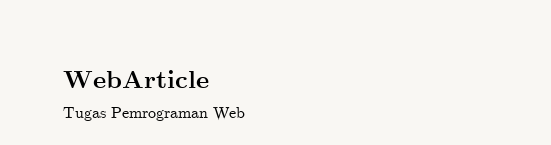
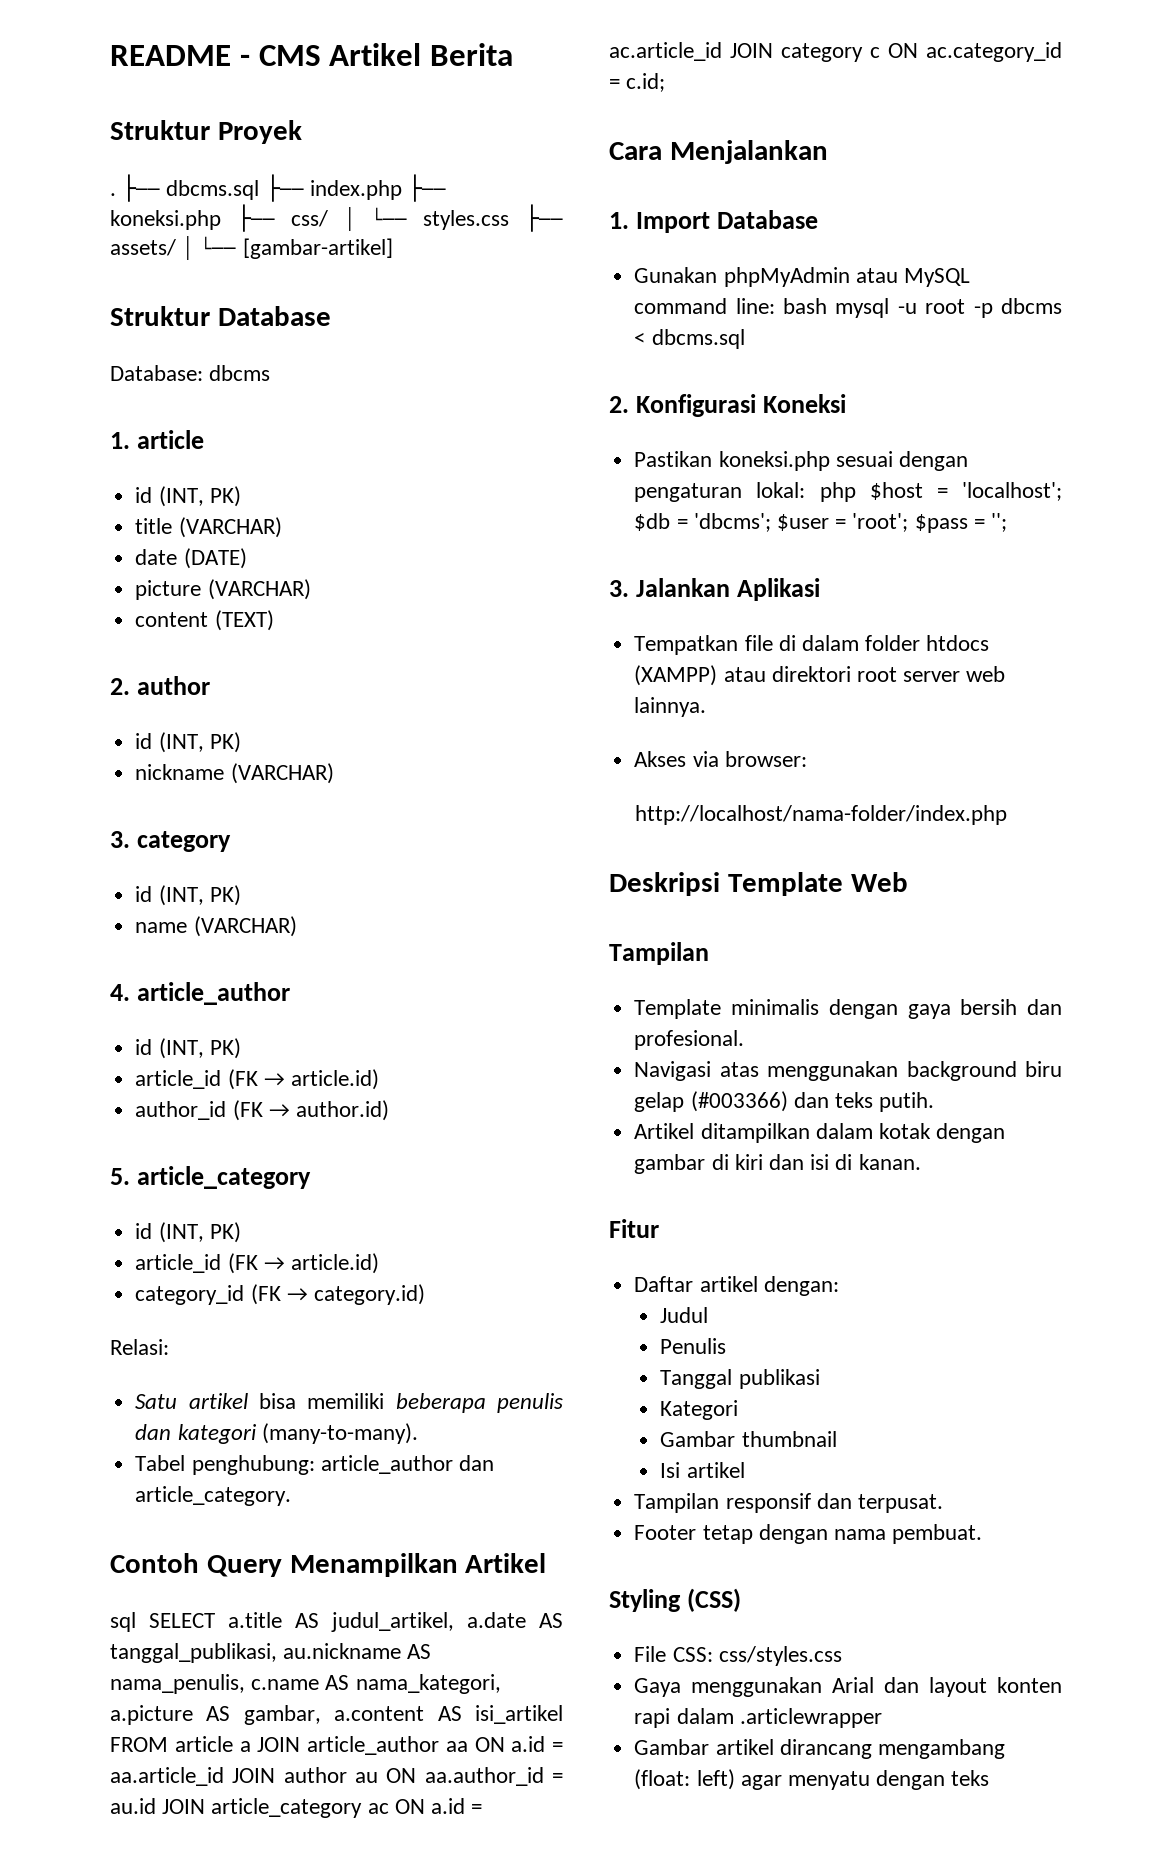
- WebArticle
- Tugas Pemrograman Web
+ README - CMS Artikel Berita
+ Struktur Proyek
+ . ├── dbcms.sql ├── index.php ├── koneksi.php ├── css/ │ └── styles.css ├── assets/ │ └── [gambar-artikel]
+ Struktur Database
+ Database: dbcms
+ 1. article
+ id (INT, PK)
+ title (VARCHAR)
+ date (DATE)
+ picture (VARCHAR)
+ content (TEXT)
+ 2. author
+ id (INT, PK)
+ nickname (VARCHAR)
+ 3. category
+ id (INT, PK)
+ name (VARCHAR)
+ 4. article_author
+ id (INT, PK)
+ article_id (FK → article.id)
+ author_id (FK → author.id)
+ 5. article_category
+ id (INT, PK)
+ article_id (FK → article.id)
+ category_id (FK → category.id)
+ Relasi:
+ Satu artikel bisa memiliki beberapa penulis dan kategori (many-to-many).
+ Tabel penghubung: article_author dan article_category.
+ Contoh Query Menampilkan Artikel
+ sql SELECT a.title AS judul_artikel, a.date AS tanggal_publikasi, au.nickname AS nama_penulis, c.name AS nama_kategori, a.picture AS gambar, a.content AS isi_artikel FROM article a JOIN article_author aa ON a.id = aa.article_id JOIN author au ON aa.author_id = au.id JOIN article_category ac ON a.id = ac.article_id JOIN category c ON ac.category_id = c.id;
+ Cara Menjalankan
+ 1. Import Database
+ Gunakan phpMyAdmin atau MySQL command line: bash mysql -u root -p dbcms < dbcms.sql
+ 2. Konfigurasi Koneksi
+ Pastikan koneksi.php sesuai dengan pengaturan lokal: php $host = 'localhost'; $db = 'dbcms'; $user = 'root'; $pass = '';
+ 3. Jalankan Aplikasi
+ Tempatkan file di dalam folder htdocs (XAMPP) atau direktori root server web lainnya.
+ Akses via browser:
+ http://localhost/nama-folder/index.php
+ Deskripsi Template Web
+ Tampilan
+ Template minimalis dengan gaya bersih dan profesional.
+ Navigasi atas menggunakan background biru gelap (#003366) dan teks putih.
+ Artikel ditampilkan dalam kotak dengan gambar di kiri dan isi di kanan.
+ Fitur
+ Daftar artikel dengan:
+ Judul
+ Penulis
+ Tanggal publikasi
+ Kategori
+ Gambar thumbnail
+ Isi artikel
+ Tampilan responsif dan terpusat.
+ Footer tetap dengan nama pembuat.
+ Styling (CSS)
+ File CSS: css/styles.css
+ Gaya menggunakan Arial dan layout konten rapi dalam .articlewrapper
+ Gambar artikel dirancang mengambang (float: left) agar menyatu dengan teks

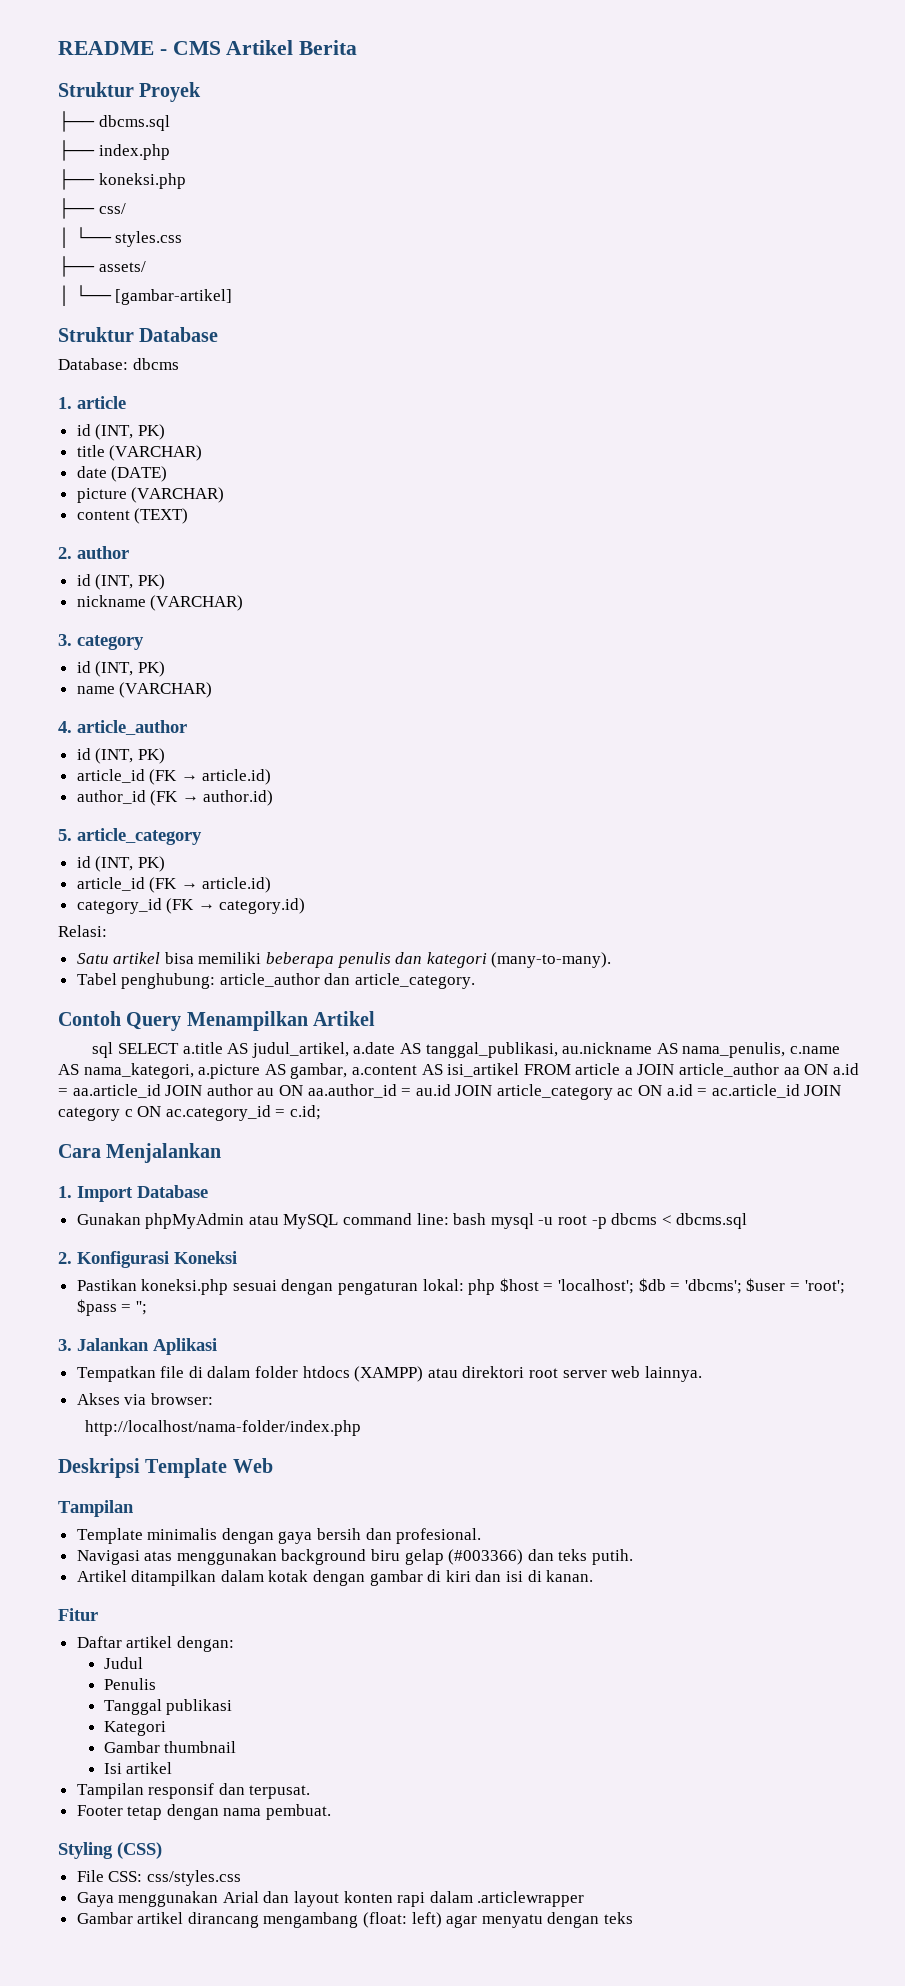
- . ├── dbcms.sql ├── index.php ├── koneksi.php ├── css/ │ └── styles.css ├── assets/ │ └── [gambar-artikel]
+ ├── dbcms.sql
+ ├── index.php
+ ├── koneksi.php
+ ├── css/
+ │ └── styles.css
+ ├── assets/
+ │ └── [gambar-artikel]

